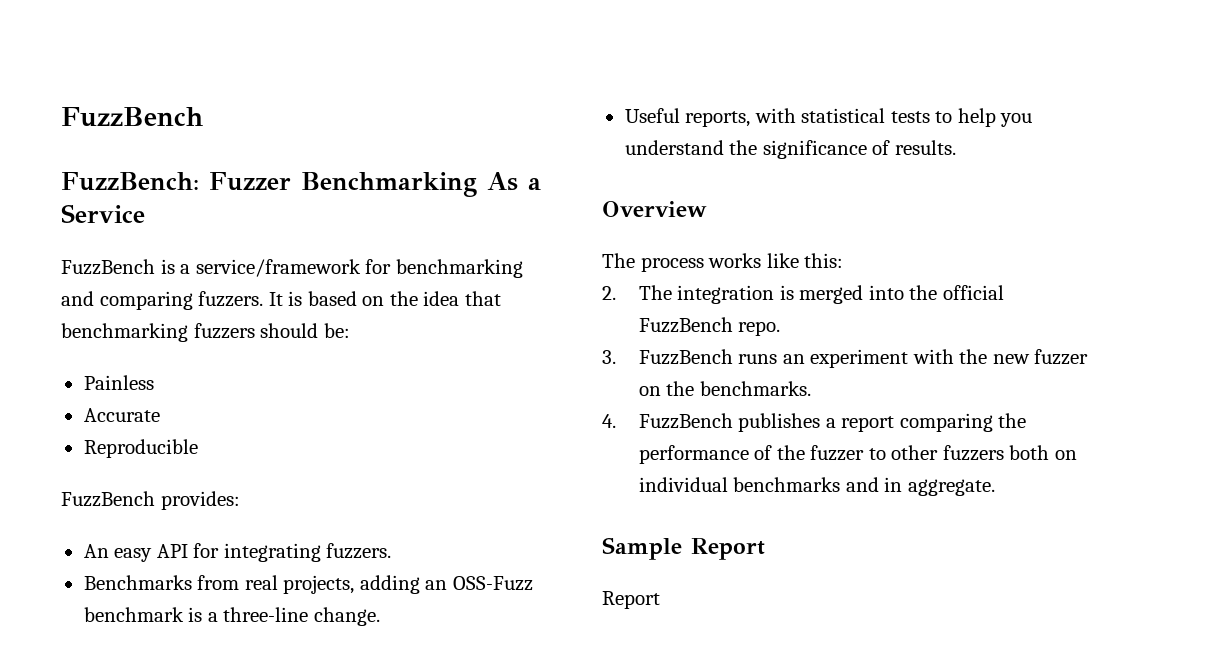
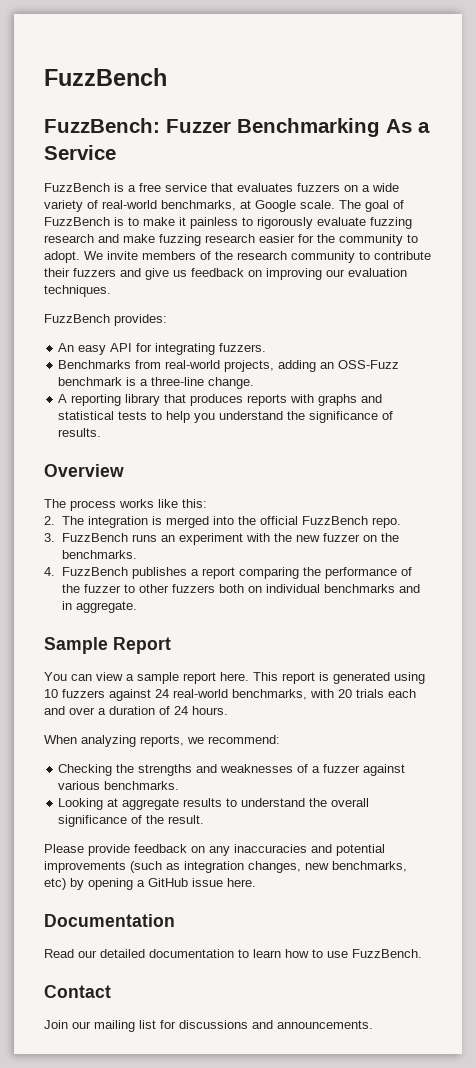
- FuzzBench is a service/framework for benchmarking and comparing fuzzers. It is based on the idea that benchmarking fuzzers should be:
- Painless
- Accurate
- Reproducible
+ FuzzBench is a free service that evaluates fuzzers on a wide variety of real-world benchmarks, at Google scale. The goal of FuzzBench is to make it painless to rigorously evaluate fuzzing research and make fuzzing research easier for the community to adopt. We invite members of the research community to contribute their fuzzers and give us feedback on improving our evaluation techniques.
- Benchmarks from real projects, adding an OSS-Fuzz benchmark is a three-line change.
+ Benchmarks from real-world projects, adding an OSS-Fuzz benchmark is a three-line change.
- Useful reports, with statistical tests to help you understand the significance of results.
+ A reporting library that produces reports with graphs and statistical tests to help you understand the significance of results.
  Sample Report
- Report
+ You can view a sample report here. This report is generated using 10 fuzzers against 24 real-world benchmarks, with 20 trials each and over a duration of 24 hours.
+ When analyzing reports, we recommend:
+ Checking the strengths and weaknesses of a fuzzer against various benchmarks.
+ Looking at aggregate results to understand the overall significance of the result.
+ Please provide feedback on any inaccuracies and potential improvements (such as integration changes, new benchmarks, etc) by opening a GitHub issue here.
+ Documentation
+ Read our detailed documentation to learn how to use FuzzBench.
+ Contact
+ Join our mailing list for discussions and announcements.

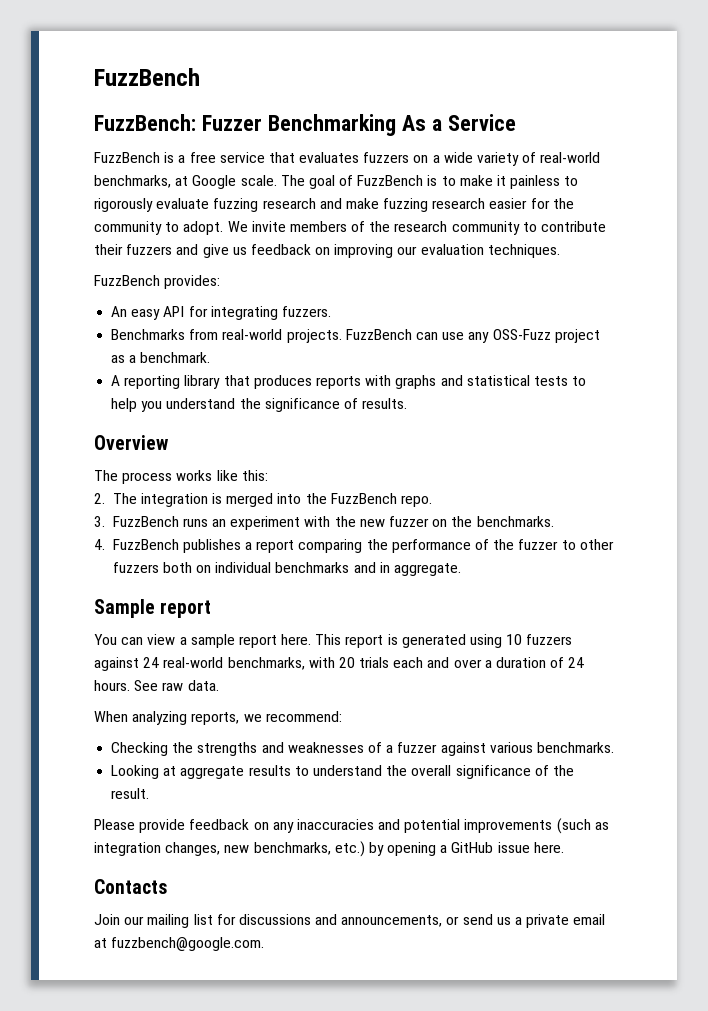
- Benchmarks from real-world projects, adding an OSS-Fuzz benchmark is a three-line change.
+ Benchmarks from real-world projects. FuzzBench can use any OSS-Fuzz project as a benchmark.
- 2. The integration is merged into the official FuzzBench repo.
+ 2. The integration is merged into the FuzzBench repo.
- Sample Report
+ Sample report
+ See raw data.
- Please provide feedback on any inaccuracies and potential improvements (such as integration changes, new benchmarks, etc) by opening a GitHub issue here.
+ Please provide feedback on any inaccuracies and potential improvements (such as integration changes, new benchmarks, etc.) by opening a GitHub issue here.
- Documentation
- Read our detailed documentation to learn how to use FuzzBench.
- Contact
+ Contacts
- Join our mailing list for discussions and announcements.
+ Join our mailing list for discussions and announcements, or send us a private email at fuzzbench@google.com.

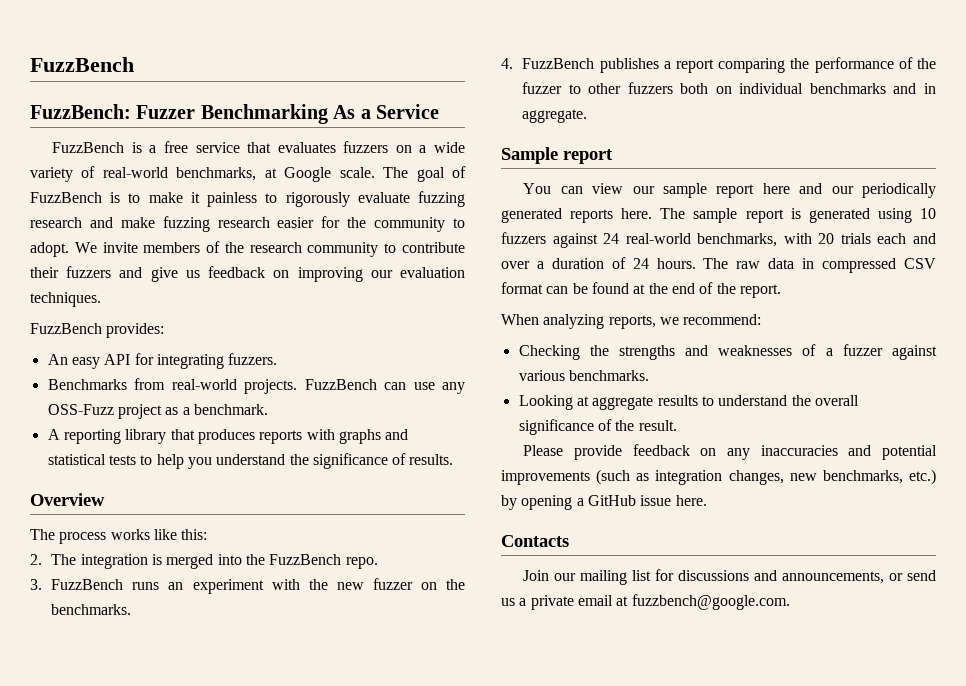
- You can view a sample report here. This report is generated using 10 fuzzers against 24 real-world benchmarks, with 20 trials each and over a duration of 24 hours.
+ You can view our sample report here and our periodically generated reports here. The sample report is generated using 10 fuzzers against 24 real-world benchmarks, with 20 trials each and over a duration of 24 hours.
- See raw data.
+ The raw data in compressed CSV format can be found at the end of the report.

